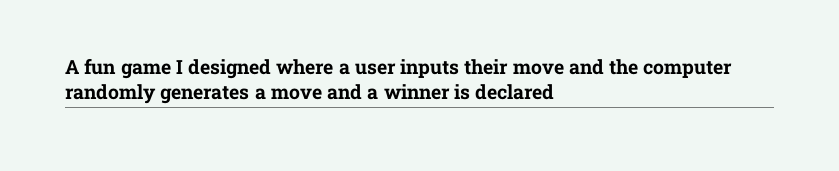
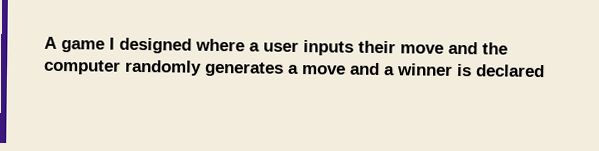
- A fun game I designed where a user inputs their move and the computer randomly generates a move and a winner is declared
+ A game I designed where a user inputs their move and the computer randomly generates a move and a winner is declared

